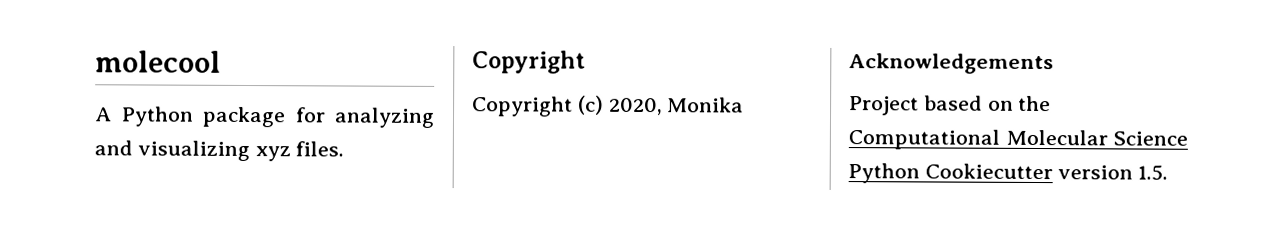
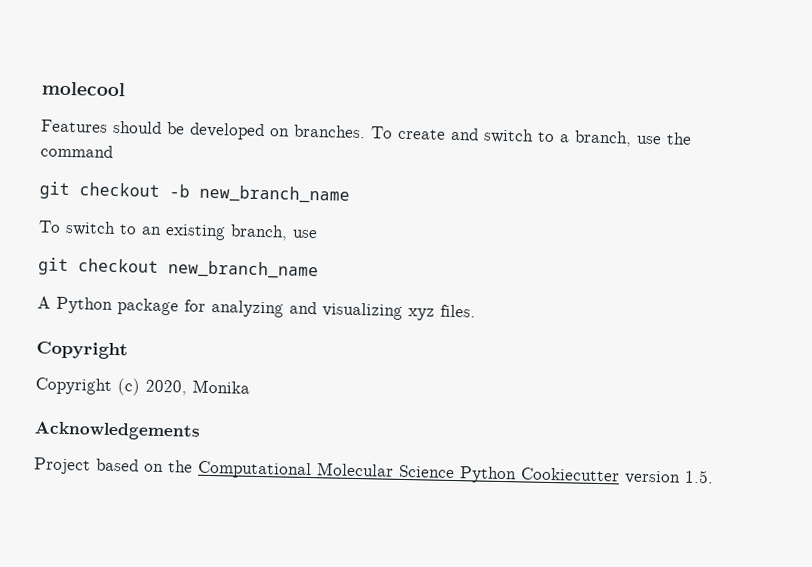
+ Features should be developed on branches. To create and switch to a branch, use the command
+ git checkout -b new_branch_name
+ To switch to an existing branch, use
+ git checkout new_branch_name

